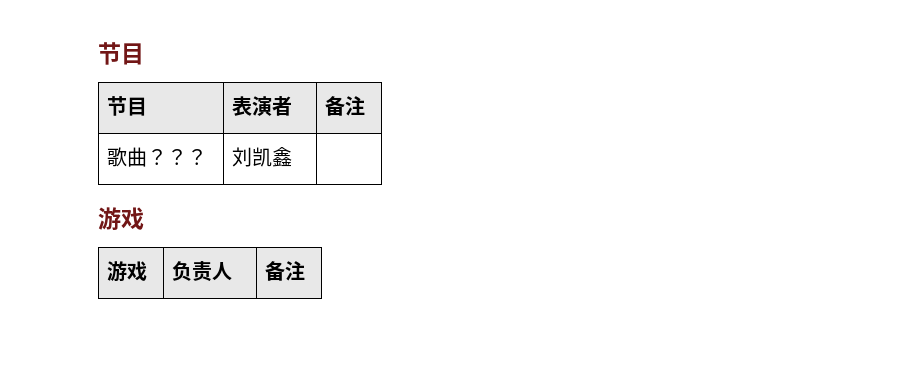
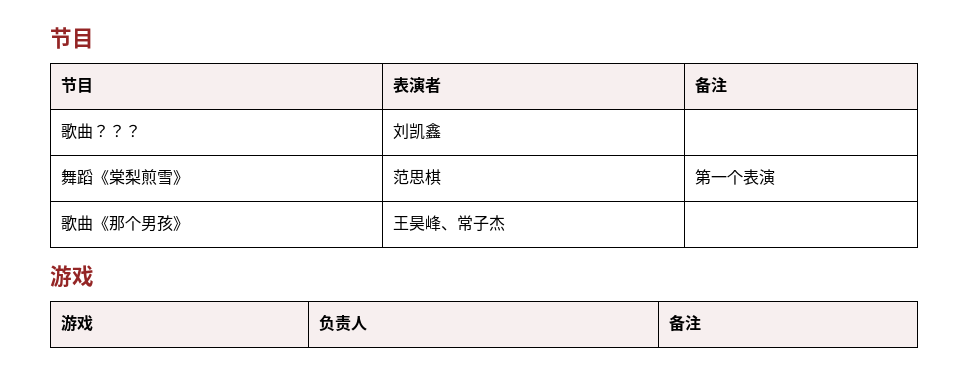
+ 舞蹈《棠梨煎雪》 | 范思棋 | 第一个表演
+ 歌曲《那个男孩》 | 王昊峰、常子杰 |

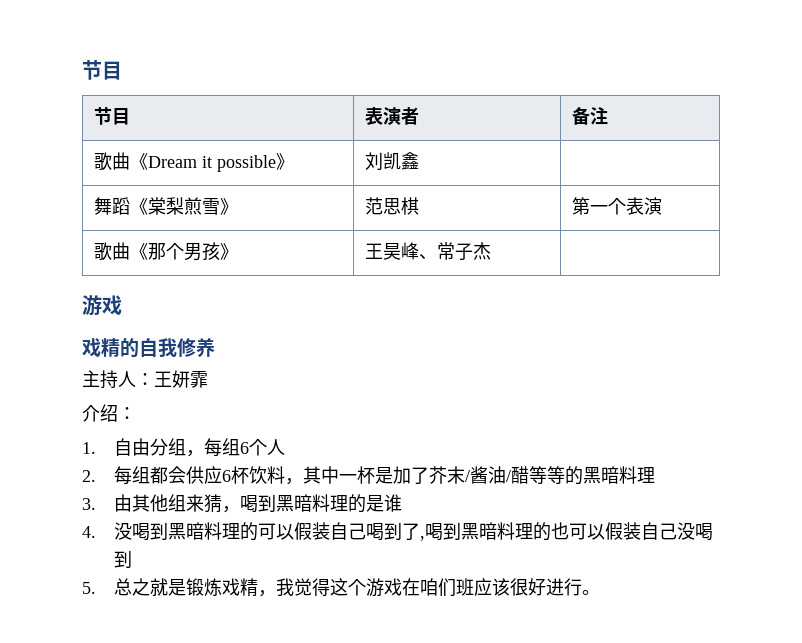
- 歌曲？？？ | 刘凯鑫 |
+ 歌曲《Dream it possible》 | 刘凯鑫 |
- 游戏 | 负责人 | 备注
+ 戏精的自我修养
+ 主持人：王妍霏
+ 介绍：
+ 1.自由分组，每组6个人
+ 2.每组都会供应6杯饮料，其中一杯是加了芥末/酱油/醋等等的黑暗料理
+ 3.由其他组来猜，喝到黑暗料理的是谁
+ 4.没喝到黑暗料理的可以假装自己喝到了,喝到黑暗料理的也可以假装自己没喝到
+ 5.总之就是锻炼戏精，我觉得这个游戏在咱们班应该很好进行。

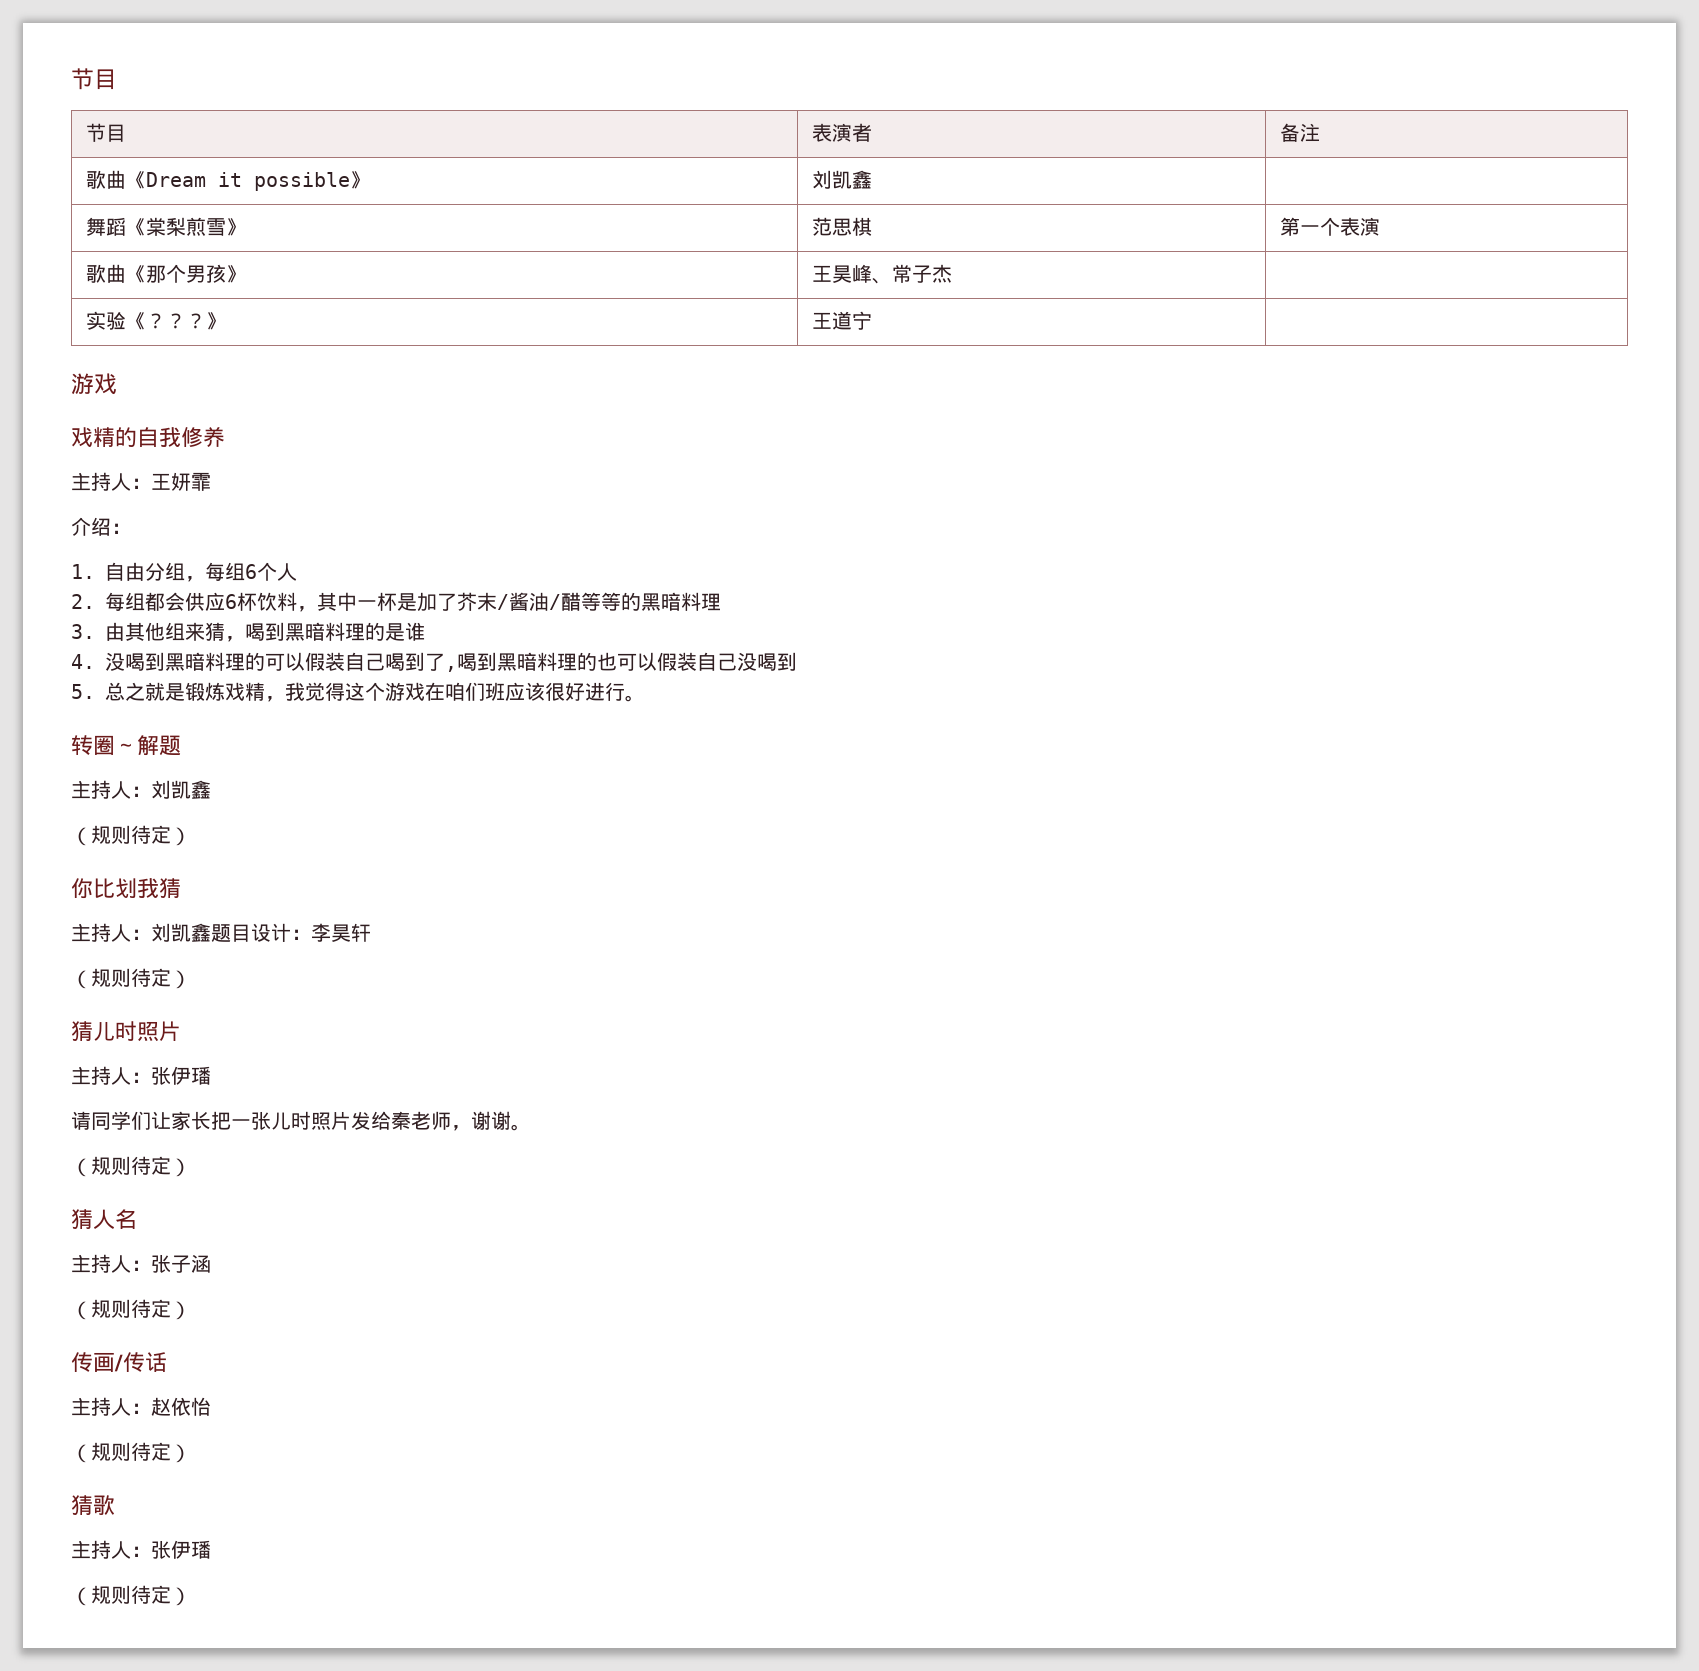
+ 实验《？？？》 | 王道宁 |
+ 转圈～解题
+ 主持人：刘凯鑫
+ （规则待定）
+ 你比划我猜
+ 主持人：刘凯鑫题目设计：李昊轩
+ （规则待定）
+ 猜儿时照片
+ 主持人：张伊璠
+ 请同学们让家长把一张儿时照片发给秦老师，谢谢。
+ （规则待定）
+ 猜人名
+ 主持人：张子涵
+ （规则待定）
+ 传画/传话
+ 主持人：赵依怡
+ （规则待定）
+ 猜歌
+ 主持人：张伊璠
+ （规则待定）

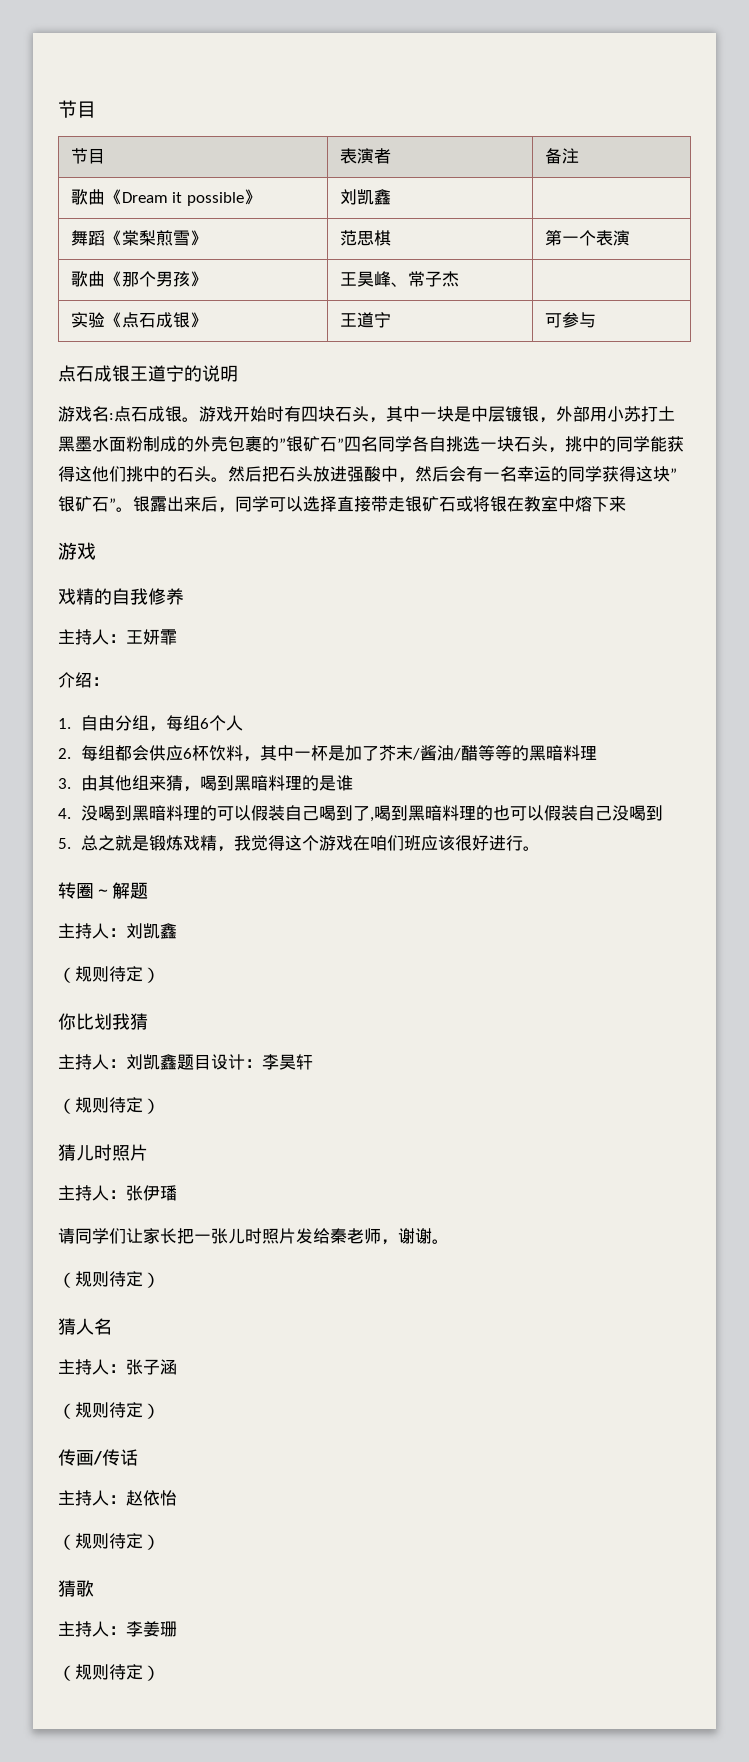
- 实验《？？？》 | 王道宁 |
+ 实验《点石成银》 | 王道宁 | 可参与
+ 点石成银王道宁的说明
+ 游戏名:点石成银。游戏开始时有四块石头，其中一块是中层镀银，外部用小苏打土黑墨水面粉制成的外壳包裹的”银矿石”四名同学各自挑选一块石头，挑中的同学能获得这他们挑中的石头。然后把石头放进强酸中，然后会有一名幸运的同学获得这块”银矿石”。银露出来后，同学可以选择直接带走银矿石或将银在教室中熔下来
  猜歌
- 主持人：张伊璠
+ 主持人：李姜珊

